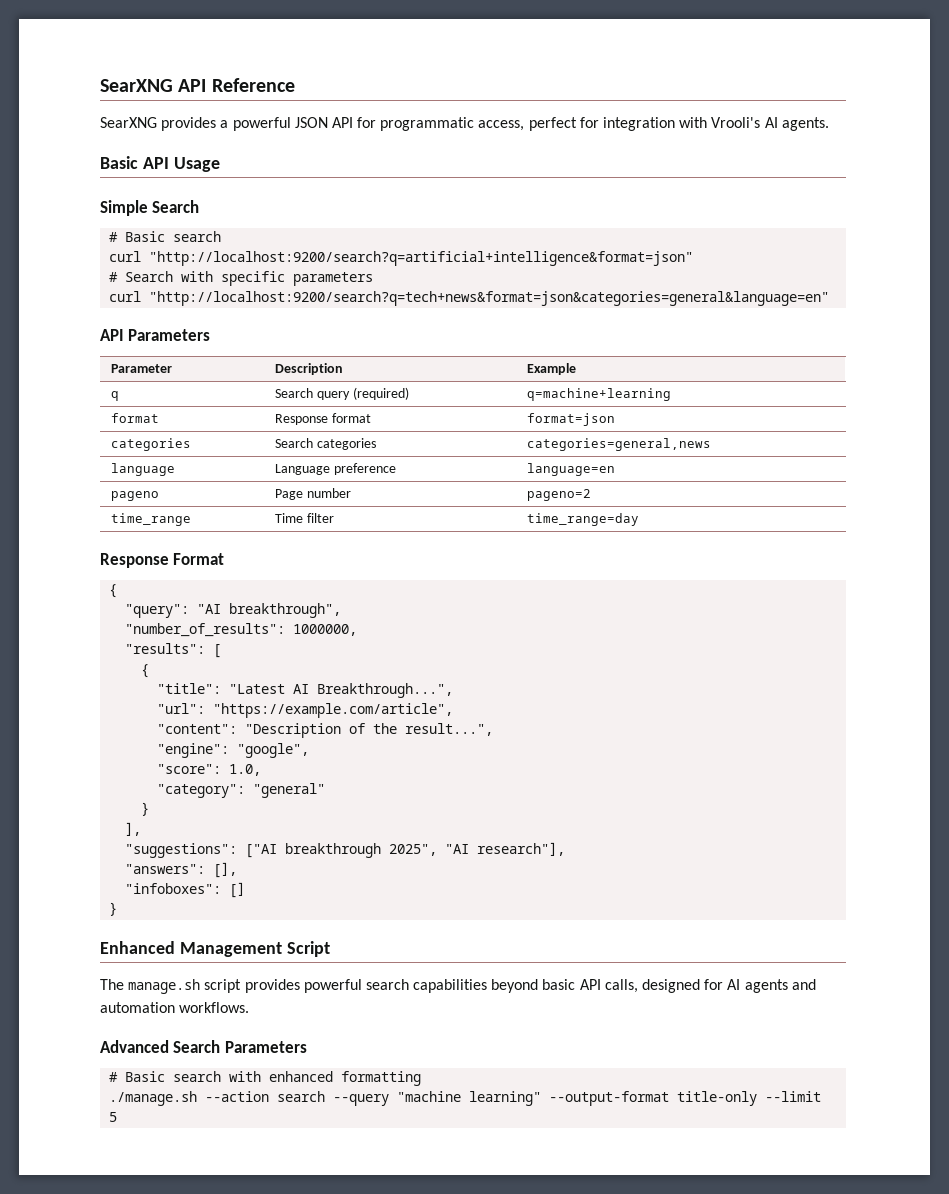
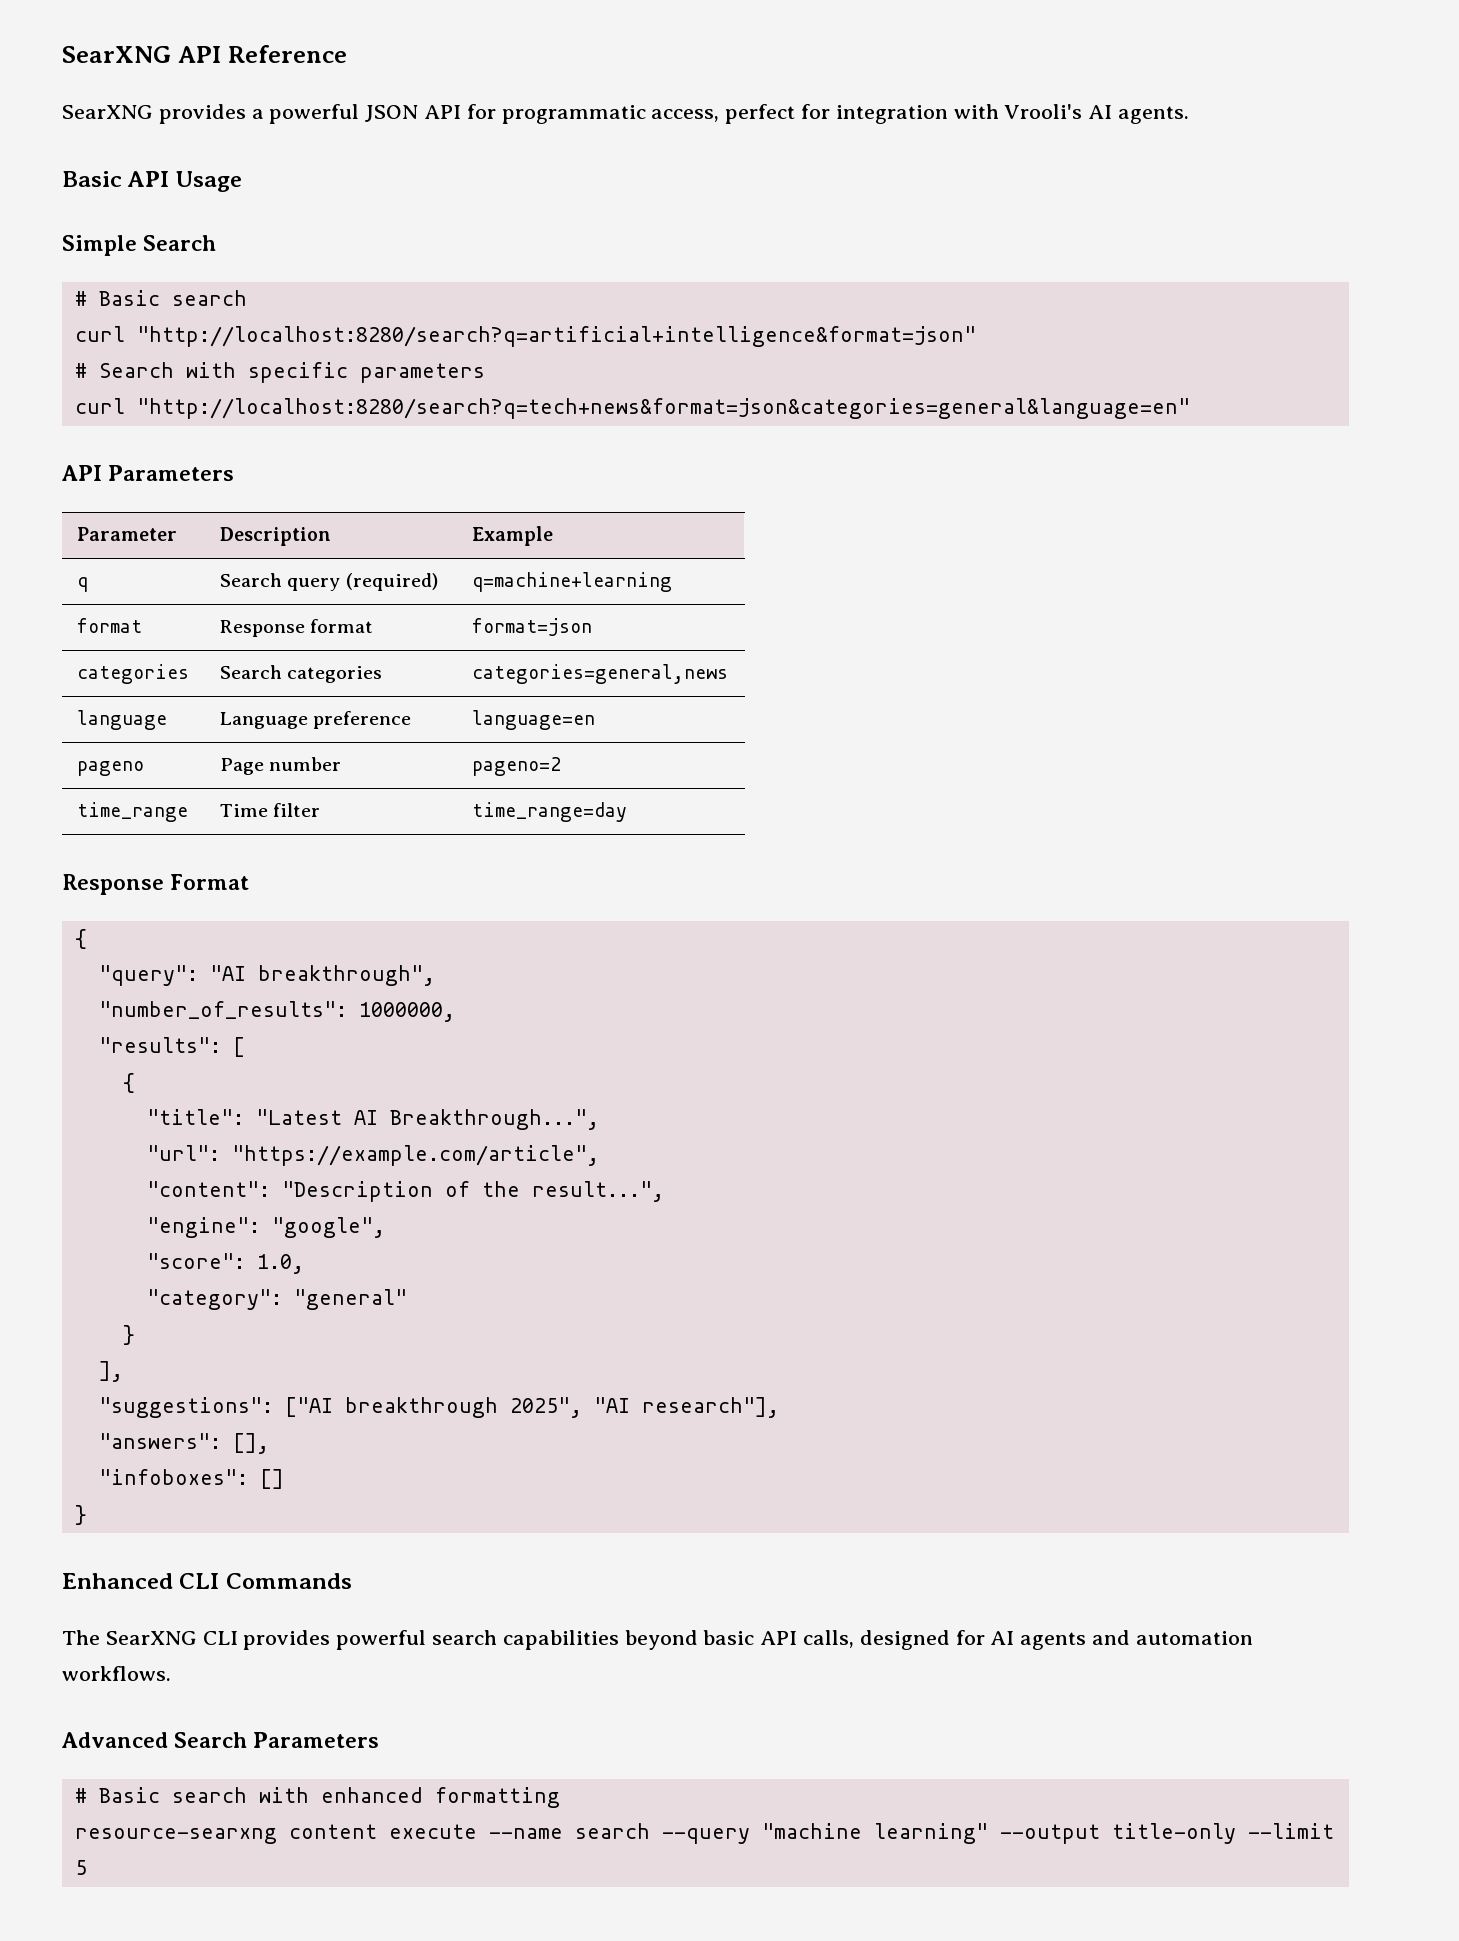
- curl "http://localhost:9200/search?q=artificial+intelligence&format=json"
+ curl "http://localhost:8280/search?q=artificial+intelligence&format=json"
- curl "http://localhost:9200/search?q=tech+news&format=json&categories=general&language=en"
+ curl "http://localhost:8280/search?q=tech+news&format=json&categories=general&language=en"
- Enhanced Management Script
+ Enhanced CLI Commands
- The manage.sh script provides powerful search capabilities beyond basic API calls, designed for AI agents and automation workflows.
+ The SearXNG CLI provides powerful search capabilities beyond basic API calls, designed for AI agents and automation workflows.
- ./manage.sh --action search --query "machine learning" --output-format title-only --limit 5
+ resource-searxng content execute --name search --query "machine learning" --output title-only --limit 5

